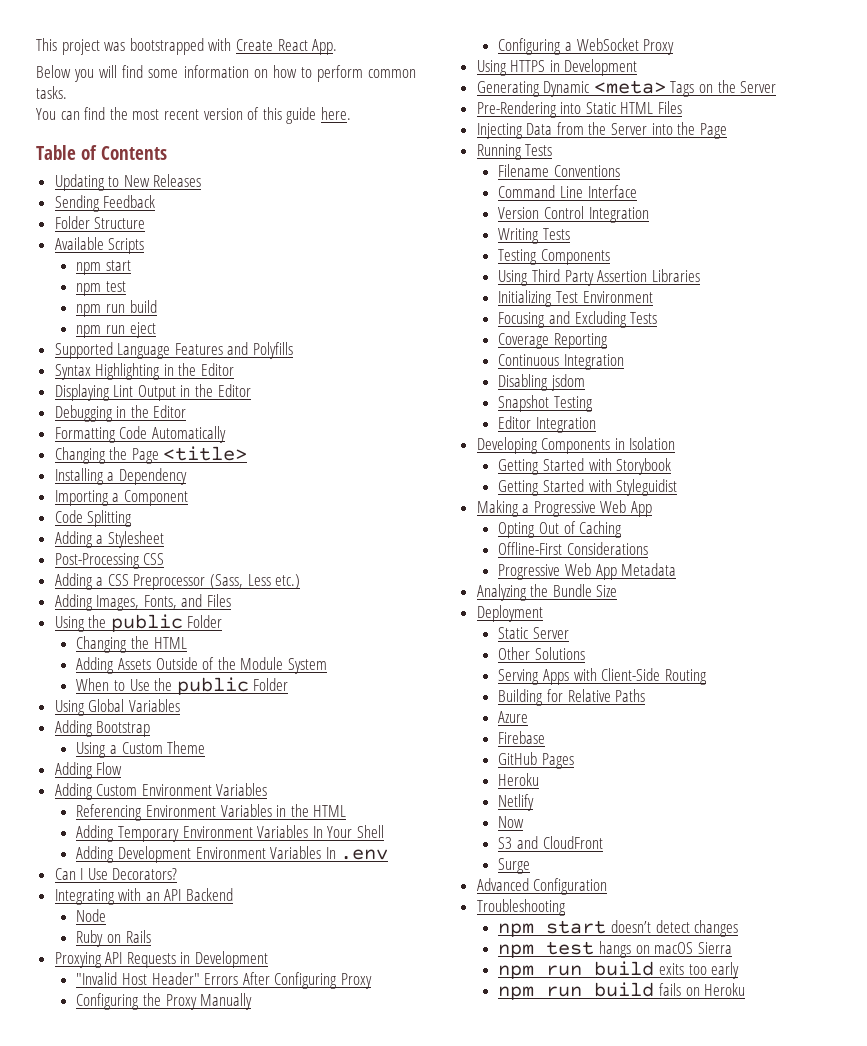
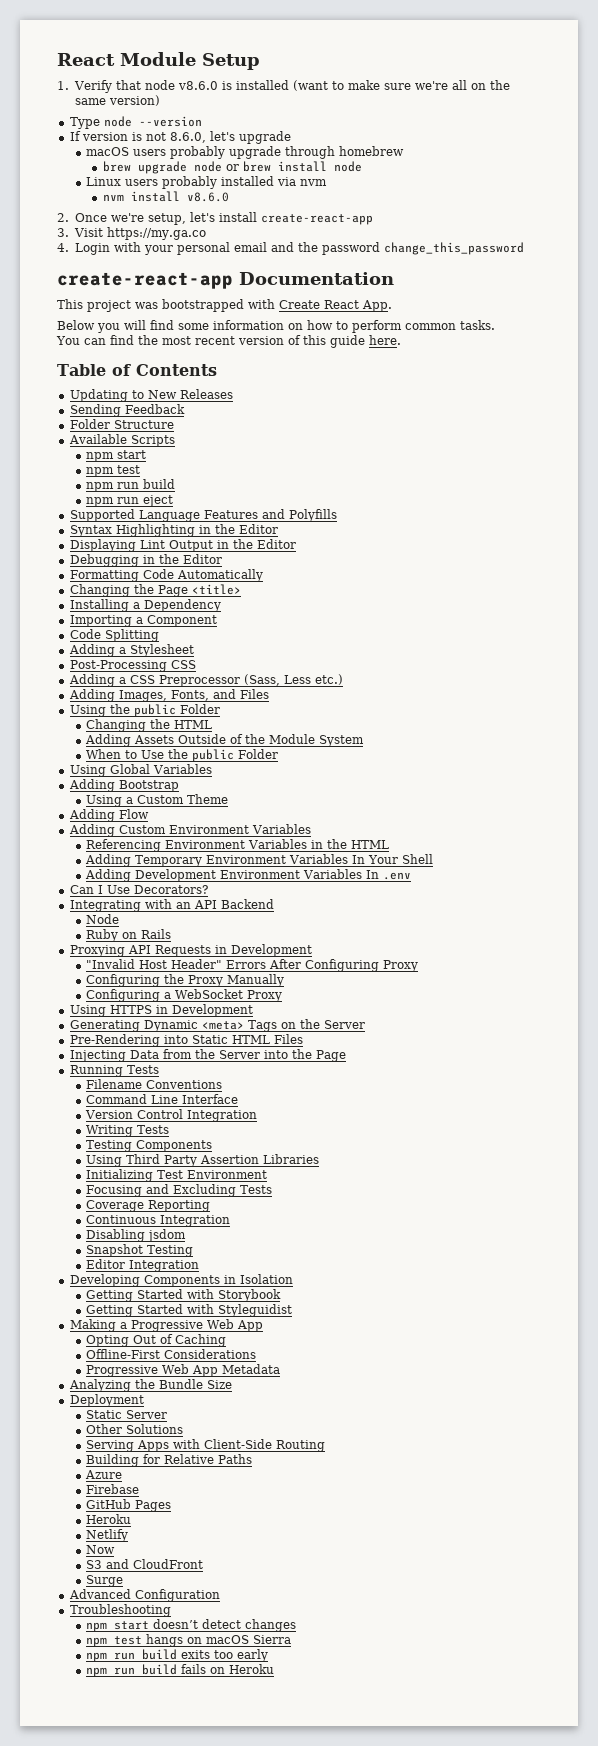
+ React Module Setup
+ 1. Verify that node v8.6.0 is installed (want to make sure we're all on the same version)
+ Type node --version
+ If version is not 8.6.0, let's upgrade
+ macOS users probably upgrade through homebrew
+ brew upgrade node or brew install node
+ Linux users probably installed via nvm
+ nvm install v8.6.0
+ 2. Once we're setup, let's install create-react-app
+ 3. Visit https://my.ga.co
+ 4. Login with your personal email and the password change_this_password
+ create-react-app Documentation

